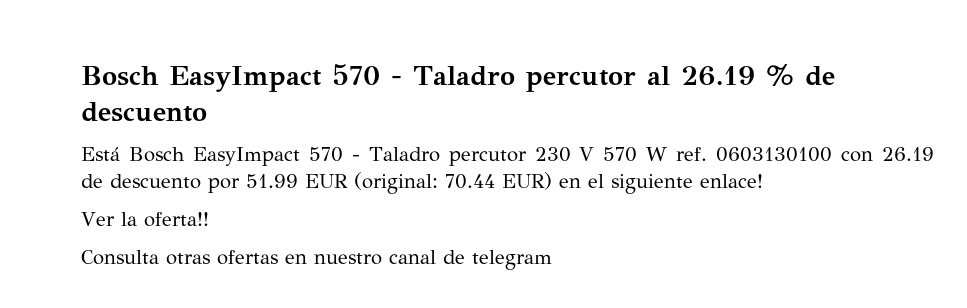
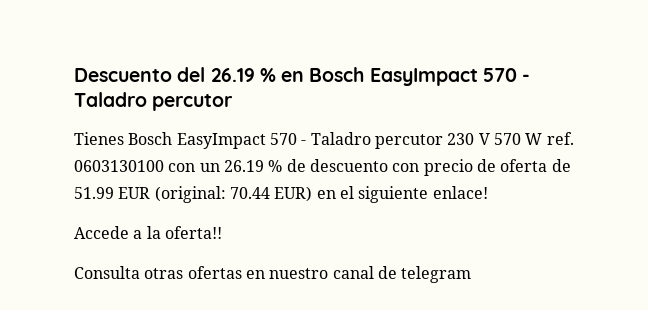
- Bosch EasyImpact 570 - Taladro percutor al 26.19 % de descuento
- Está Bosch EasyImpact 570 - Taladro percutor 230 V 570 W ref. 0603130100 con 26.19 de descuento por 51.99 EUR (original: 70.44 EUR) en el siguiente enlace!
+ Descuento del 26.19 % en Bosch EasyImpact 570 - Taladro percutor
+ Tienes Bosch EasyImpact 570 - Taladro percutor 230 V 570 W ref. 0603130100 con un 26.19 % de descuento con precio de oferta de 51.99 EUR (original: 70.44 EUR) en el siguiente enlace!
- Ver la oferta!!
+ Accede a la oferta!!

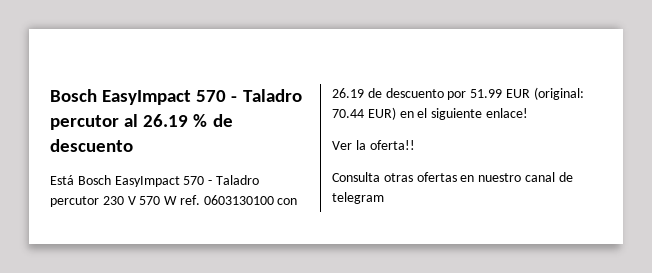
- Descuento del 26.19 % en Bosch EasyImpact 570 - Taladro percutor
- Tienes Bosch EasyImpact 570 - Taladro percutor 230 V 570 W ref. 0603130100 con un 26.19 % de descuento con precio de oferta de 51.99 EUR (original: 70.44 EUR) en el siguiente enlace!
+ Bosch EasyImpact 570 - Taladro percutor al 26.19 % de descuento
+ Está Bosch EasyImpact 570 - Taladro percutor 230 V 570 W ref. 0603130100 con 26.19 de descuento por 51.99 EUR (original: 70.44 EUR) en el siguiente enlace!
- Accede a la oferta!!
+ Ver la oferta!!

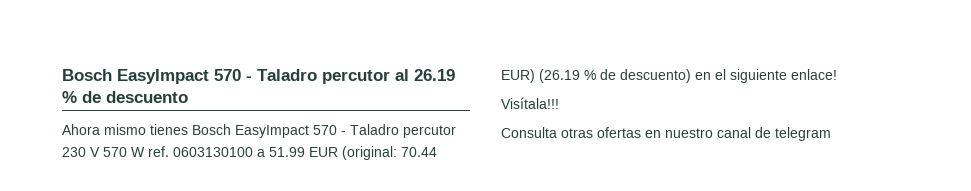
- Está Bosch EasyImpact 570 - Taladro percutor 230 V 570 W ref. 0603130100 con 26.19 de descuento por 51.99 EUR (original: 70.44 EUR) en el siguiente enlace!
+ Ahora mismo tienes Bosch EasyImpact 570 - Taladro percutor 230 V 570 W ref. 0603130100 a 51.99 EUR (original: 70.44 EUR) (26.19 % de descuento) en el siguiente enlace!
- Ver la oferta!!
+ Visítala!!!

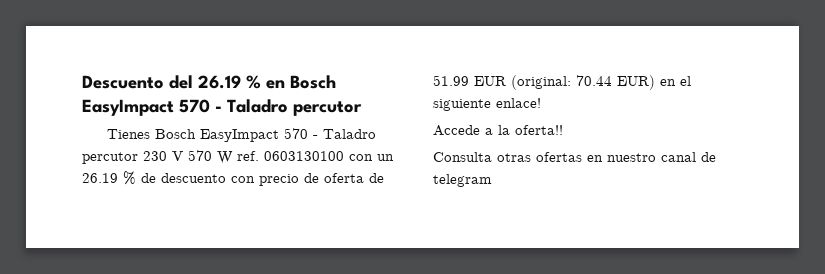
- Bosch EasyImpact 570 - Taladro percutor al 26.19 % de descuento
- Ahora mismo tienes Bosch EasyImpact 570 - Taladro percutor 230 V 570 W ref. 0603130100 a 51.99 EUR (original: 70.44 EUR) (26.19 % de descuento) en el siguiente enlace!
+ Descuento del 26.19 % en Bosch EasyImpact 570 - Taladro percutor
+ Tienes Bosch EasyImpact 570 - Taladro percutor 230 V 570 W ref. 0603130100 con un 26.19 % de descuento con precio de oferta de 51.99 EUR (original: 70.44 EUR) en el siguiente enlace!
- Visítala!!!
+ Accede a la oferta!!

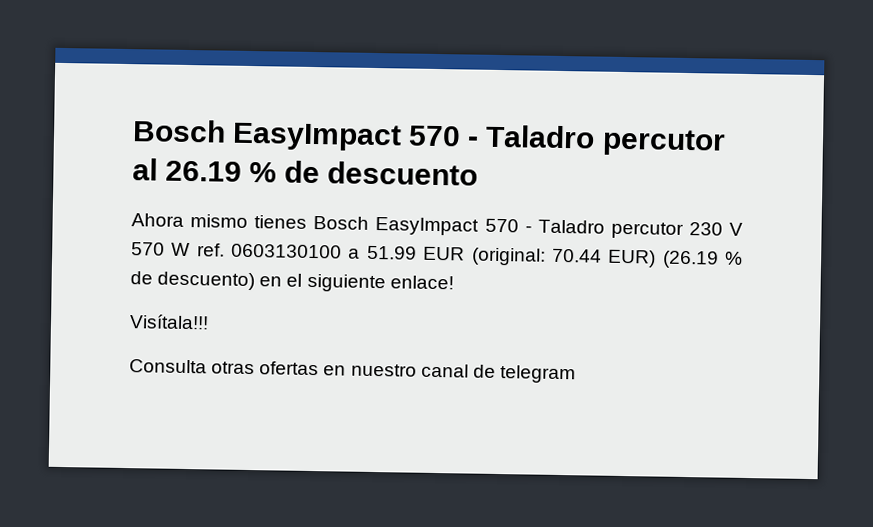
- Descuento del 26.19 % en Bosch EasyImpact 570 - Taladro percutor
- Tienes Bosch EasyImpact 570 - Taladro percutor 230 V 570 W ref. 0603130100 con un 26.19 % de descuento con precio de oferta de 51.99 EUR (original: 70.44 EUR) en el siguiente enlace!
+ Bosch EasyImpact 570 - Taladro percutor al 26.19 % de descuento
+ Ahora mismo tienes Bosch EasyImpact 570 - Taladro percutor 230 V 570 W ref. 0603130100 a 51.99 EUR (original: 70.44 EUR) (26.19 % de descuento) en el siguiente enlace!
- Accede a la oferta!!
+ Visítala!!!

